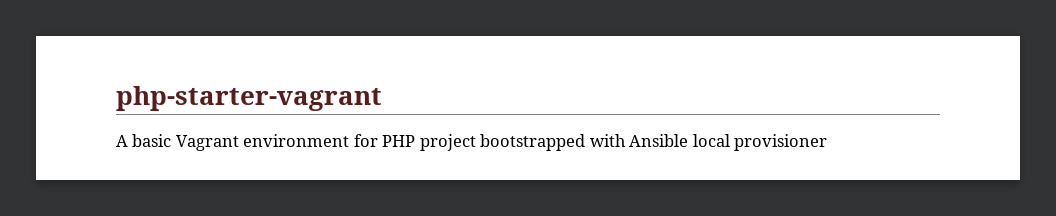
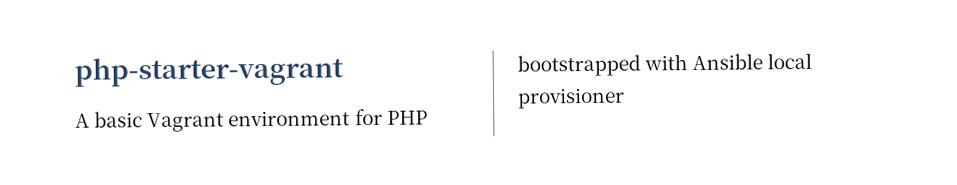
- A basic Vagrant environment for PHP project bootstrapped with Ansible local provisioner
+ A basic Vagrant environment for PHP bootstrapped with Ansible local provisioner

